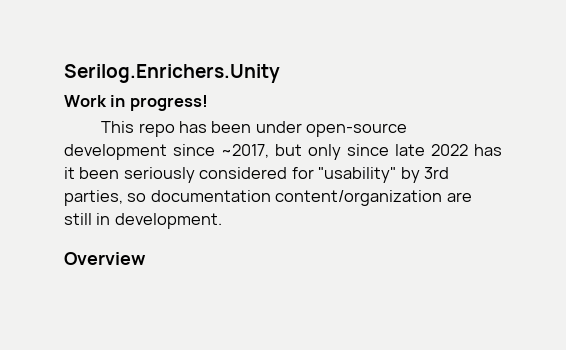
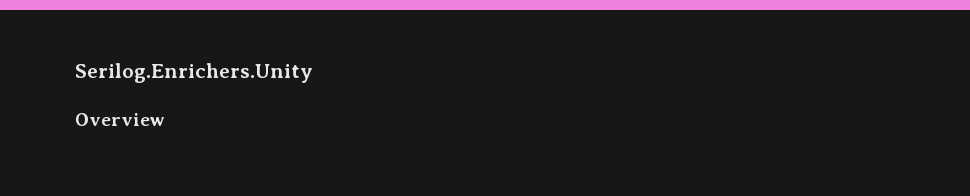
- Work in progress!
- This repo has been under open-source development since ~2017, but only since late 2022 has it been seriously considered for "usability" by 3rd parties, so documentation content/organization are still in development.

